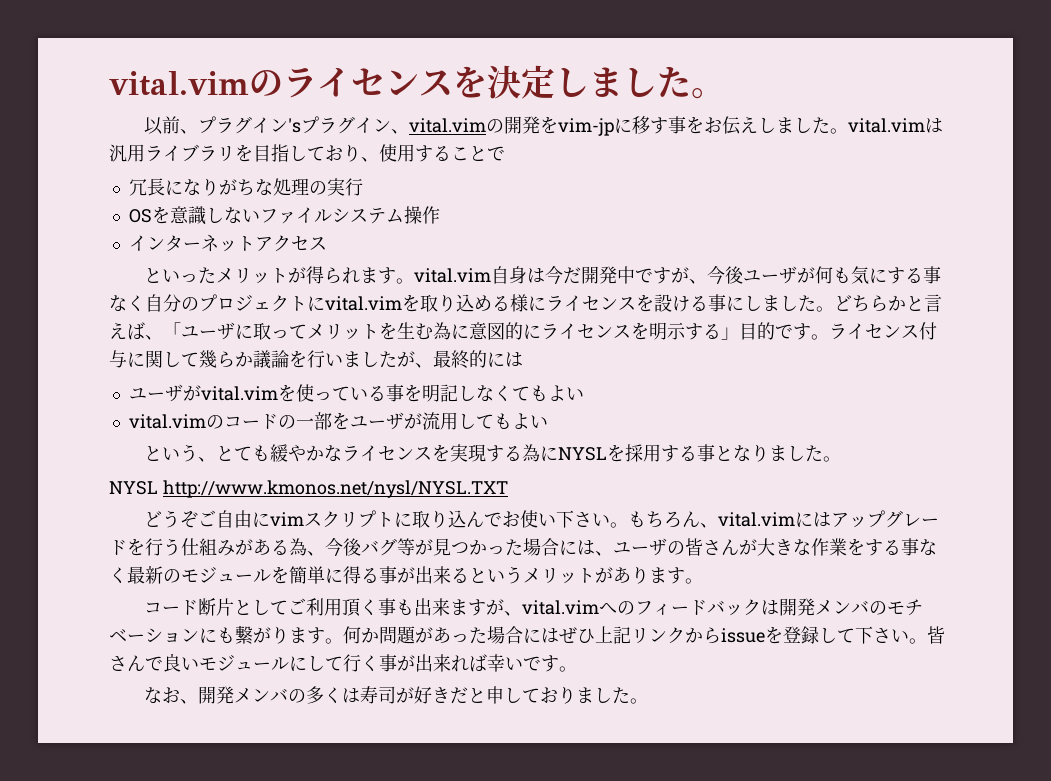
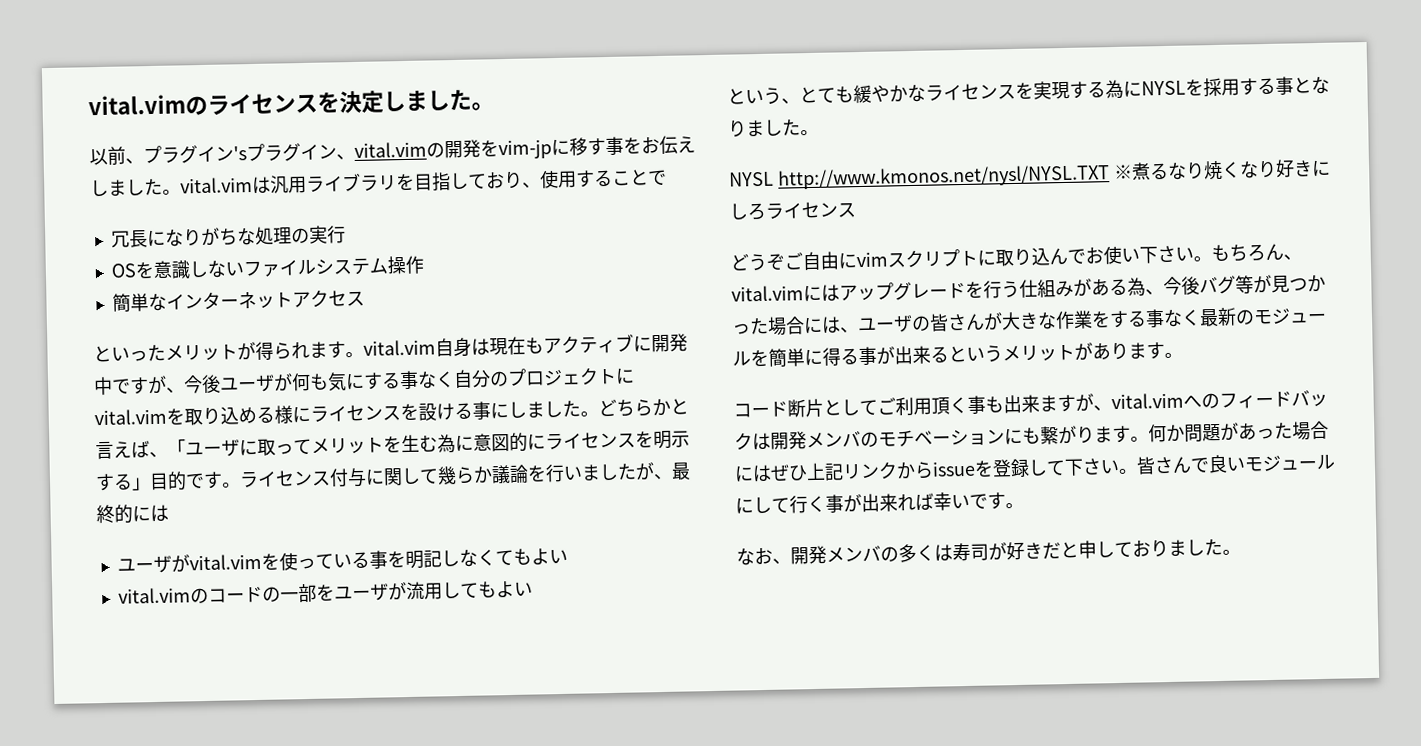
- インターネットアクセス
+ 簡単なインターネットアクセス
- といったメリットが得られます。vital.vim自身は今だ開発中ですが、今後ユーザが何も気にする事なく自分のプロジェクトにvital.vimを取り込める様にライセンスを設ける事にしました。
+ といったメリットが得られます。vital.vim自身は現在もアクティブに開発中ですが、今後ユーザが何も気にする事なく自分のプロジェクトにvital.vimを取り込める様にライセンスを設ける事にしました。
- NYSL http://www.kmonos.net/nysl/NYSL.TXT
+ NYSL http://www.kmonos.net/nysl/NYSL.TXT ※煮るなり焼くなり好きにしろライセンス

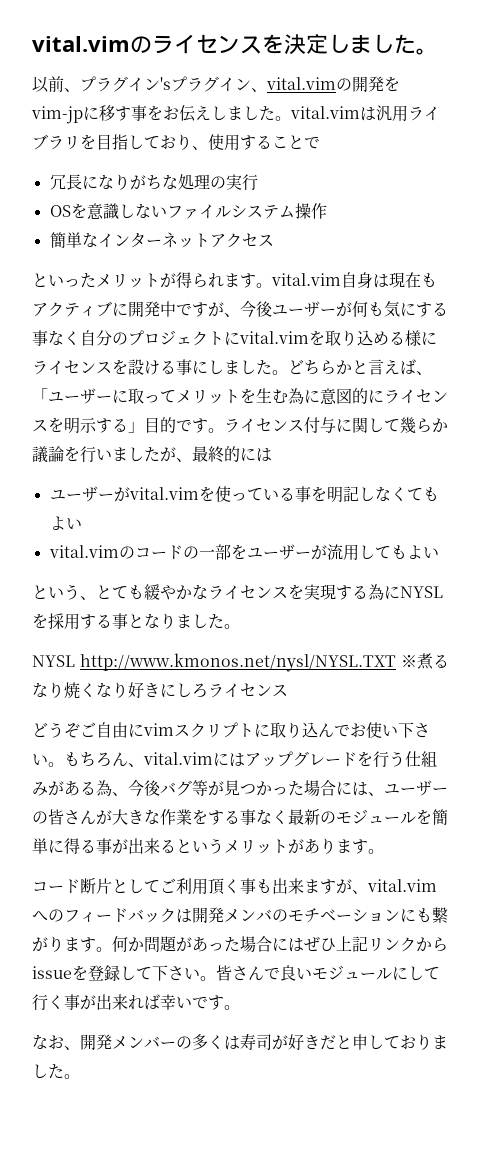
- といったメリットが得られます。vital.vim自身は現在もアクティブに開発中ですが、今後ユーザが何も気にする事なく自分のプロジェクトにvital.vimを取り込める様にライセンスを設ける事にしました。
+ といったメリットが得られます。vital.vim自身は現在もアクティブに開発中ですが、今後ユーザーが何も気にする事なく自分のプロジェクトにvital.vimを取り込める様にライセンスを設ける事にしました。
- どちらかと言えば、「ユーザに取ってメリットを生む為に意図的にライセンスを明示する」目的です。
+ どちらかと言えば、「ユーザーに取ってメリットを生む為に意図的にライセンスを明示する」目的です。
- ユーザがvital.vimを使っている事を明記しなくてもよい
+ ユーザーがvital.vimを使っている事を明記しなくてもよい
- vital.vimのコードの一部をユーザが流用してもよい
+ vital.vimのコードの一部をユーザーが流用してもよい
- もちろん、vital.vimにはアップグレードを行う仕組みがある為、今後バグ等が見つかった場合には、ユーザの皆さんが大きな作業をする事なく最新のモジュールを簡単に得る事が出来るというメリットがあります。
+ もちろん、vital.vimにはアップグレードを行う仕組みがある為、今後バグ等が見つかった場合には、ユーザーの皆さんが大きな作業をする事なく最新のモジュールを簡単に得る事が出来るというメリットがあります。
- なお、開発メンバの多くは寿司が好きだと申しておりました。
+ なお、開発メンバーの多くは寿司が好きだと申しておりました。

